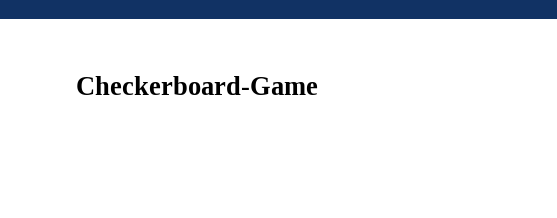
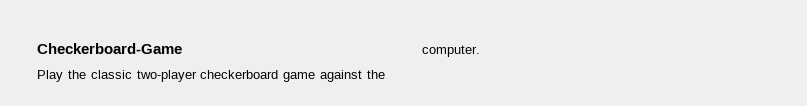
+ Play the classic two-player checkerboard game against the computer.

